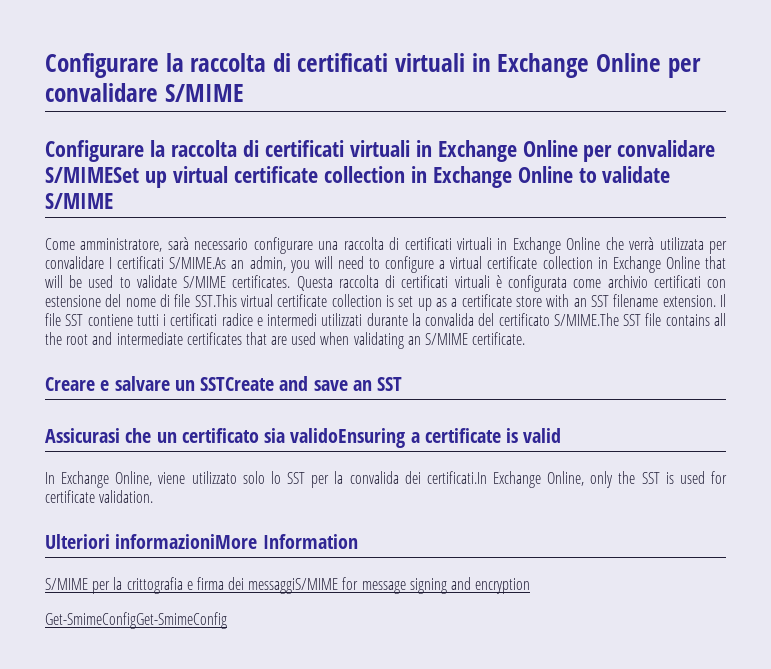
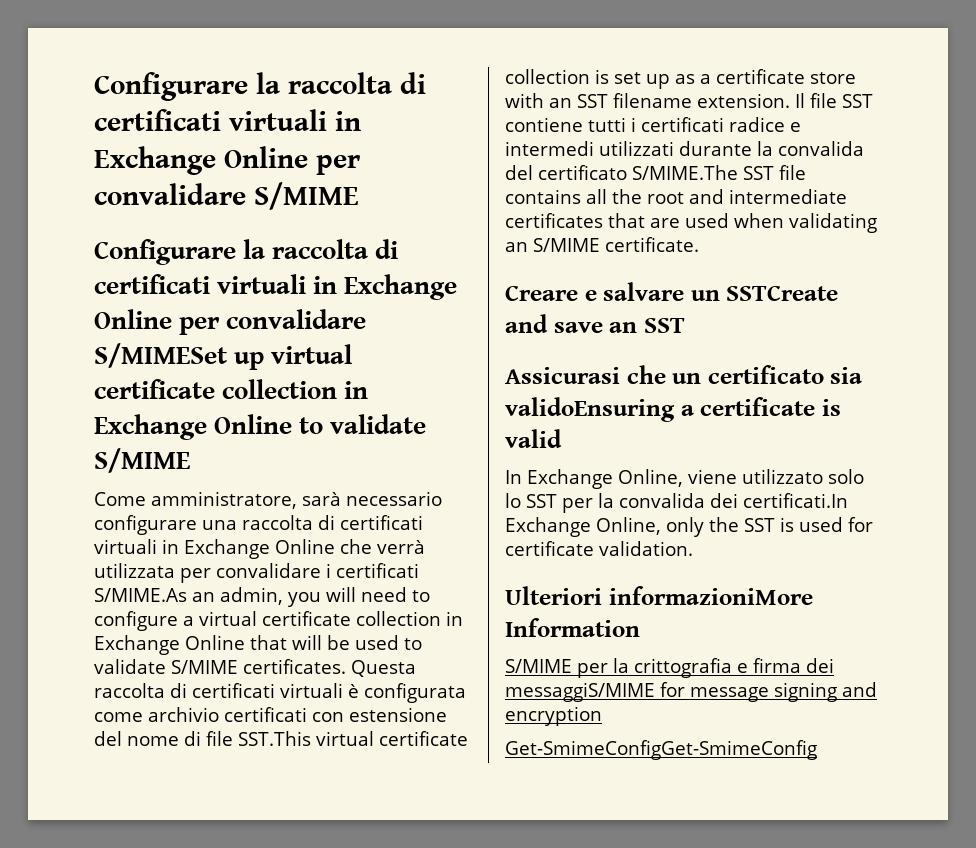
- Come amministratore, sarà necessario configurare una raccolta di certificati virtuali in Exchange Online che verrà utilizzata per convalidare I certificati S/MIME.As an admin, you will need to configure a virtual certificate collection in Exchange Online that will be used to validate S/MIME certificates.
+ Come amministratore, sarà necessario configurare una raccolta di certificati virtuali in Exchange Online che verrà utilizzata per convalidare i certificati S/MIME.As an admin, you will need to configure a virtual certificate collection in Exchange Online that will be used to validate S/MIME certificates.

